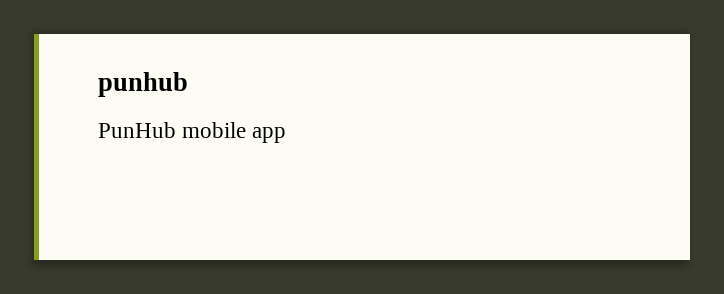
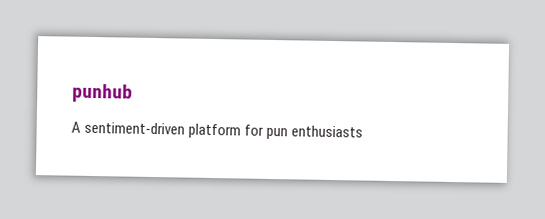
- PunHub mobile app
+ A sentiment-driven platform for pun enthusiasts

